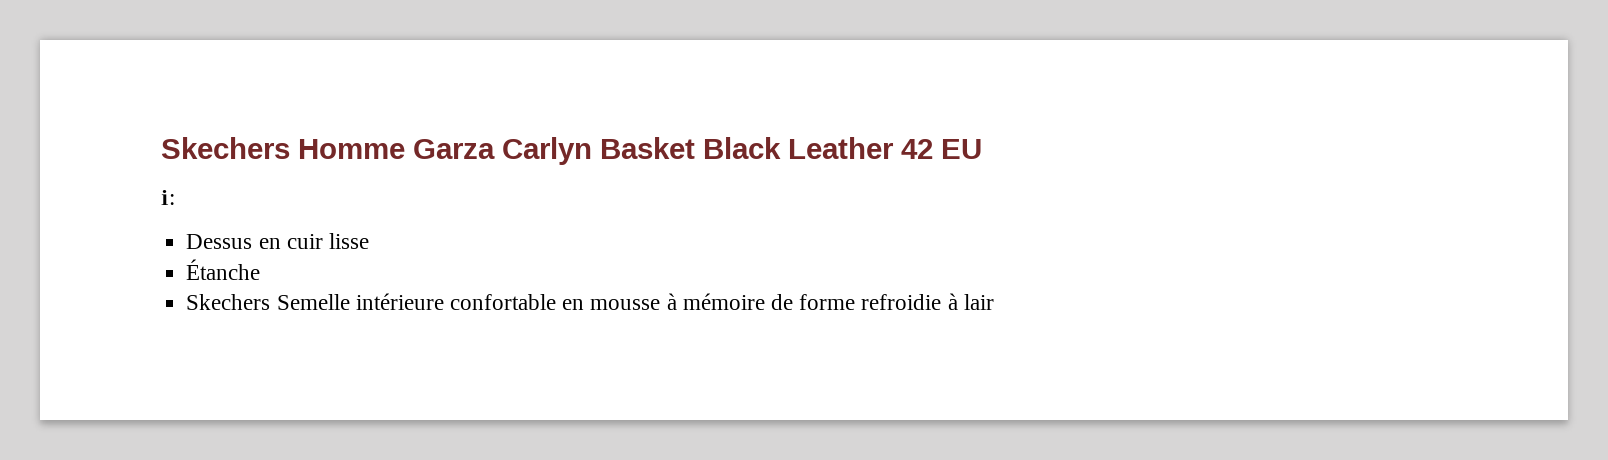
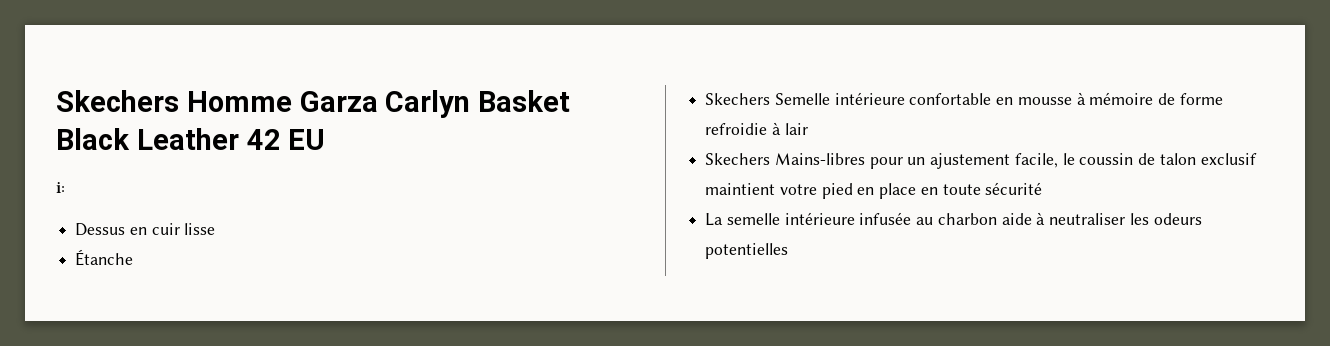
+ Skechers Mains-libres pour un ajustement facile, le coussin de talon exclusif maintient votre pied en place en toute sécurité
+ La semelle intérieure infusée au charbon aide à neutraliser les odeurs potentielles

